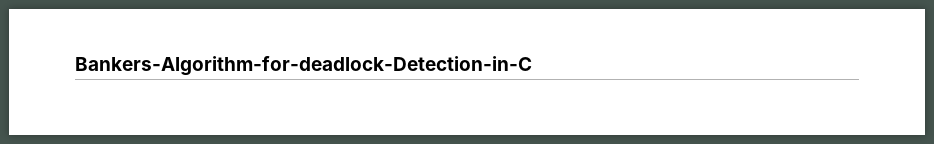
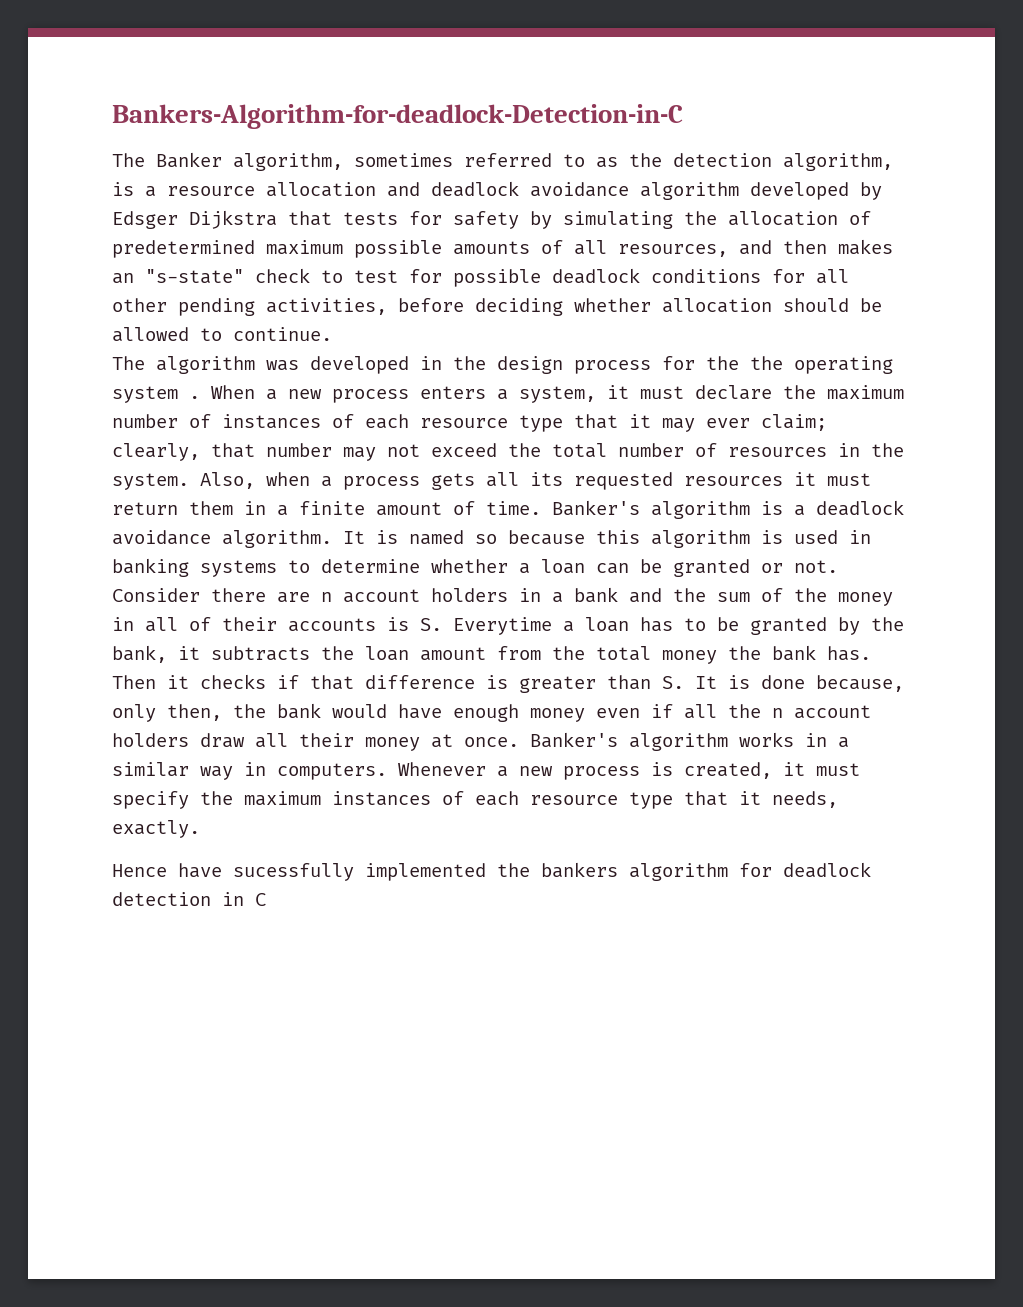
+ The Banker algorithm, sometimes referred to as the detection algorithm, is a resource allocation and deadlock avoidance algorithm developed by Edsger Dijkstra that tests for safety by simulating the allocation of predetermined maximum possible amounts of all resources, and then makes an "s-state" check to test for possible deadlock conditions for all other pending activities, before deciding whether allocation should be allowed to continue.
+ The algorithm was developed in the design process for the the operating system . When a new process enters a system, it must declare the maximum number of instances of each resource type that it may ever claim; clearly, that number may not exceed the total number of resources in the system. Also, when a process gets all its requested resources it must return them in a finite amount of time. Banker's algorithm is a deadlock avoidance algorithm. It is named so because this algorithm is used in banking systems to determine whether a loan can be granted or not. Consider there are n account holders in a bank and the sum of the money in all of their accounts is S. Everytime a loan has to be granted by the bank, it subtracts the loan amount from the total money the bank has. Then it checks if that difference is greater than S. It is done because, only then, the bank would have enough money even if all the n account holders draw all their money at once. Banker's algorithm works in a similar way in computers. Whenever a new process is created, it must specify the maximum instances of each resource type that it needs, exactly.
+ Hence have sucessfully implemented the bankers algorithm for deadlock detection in C

